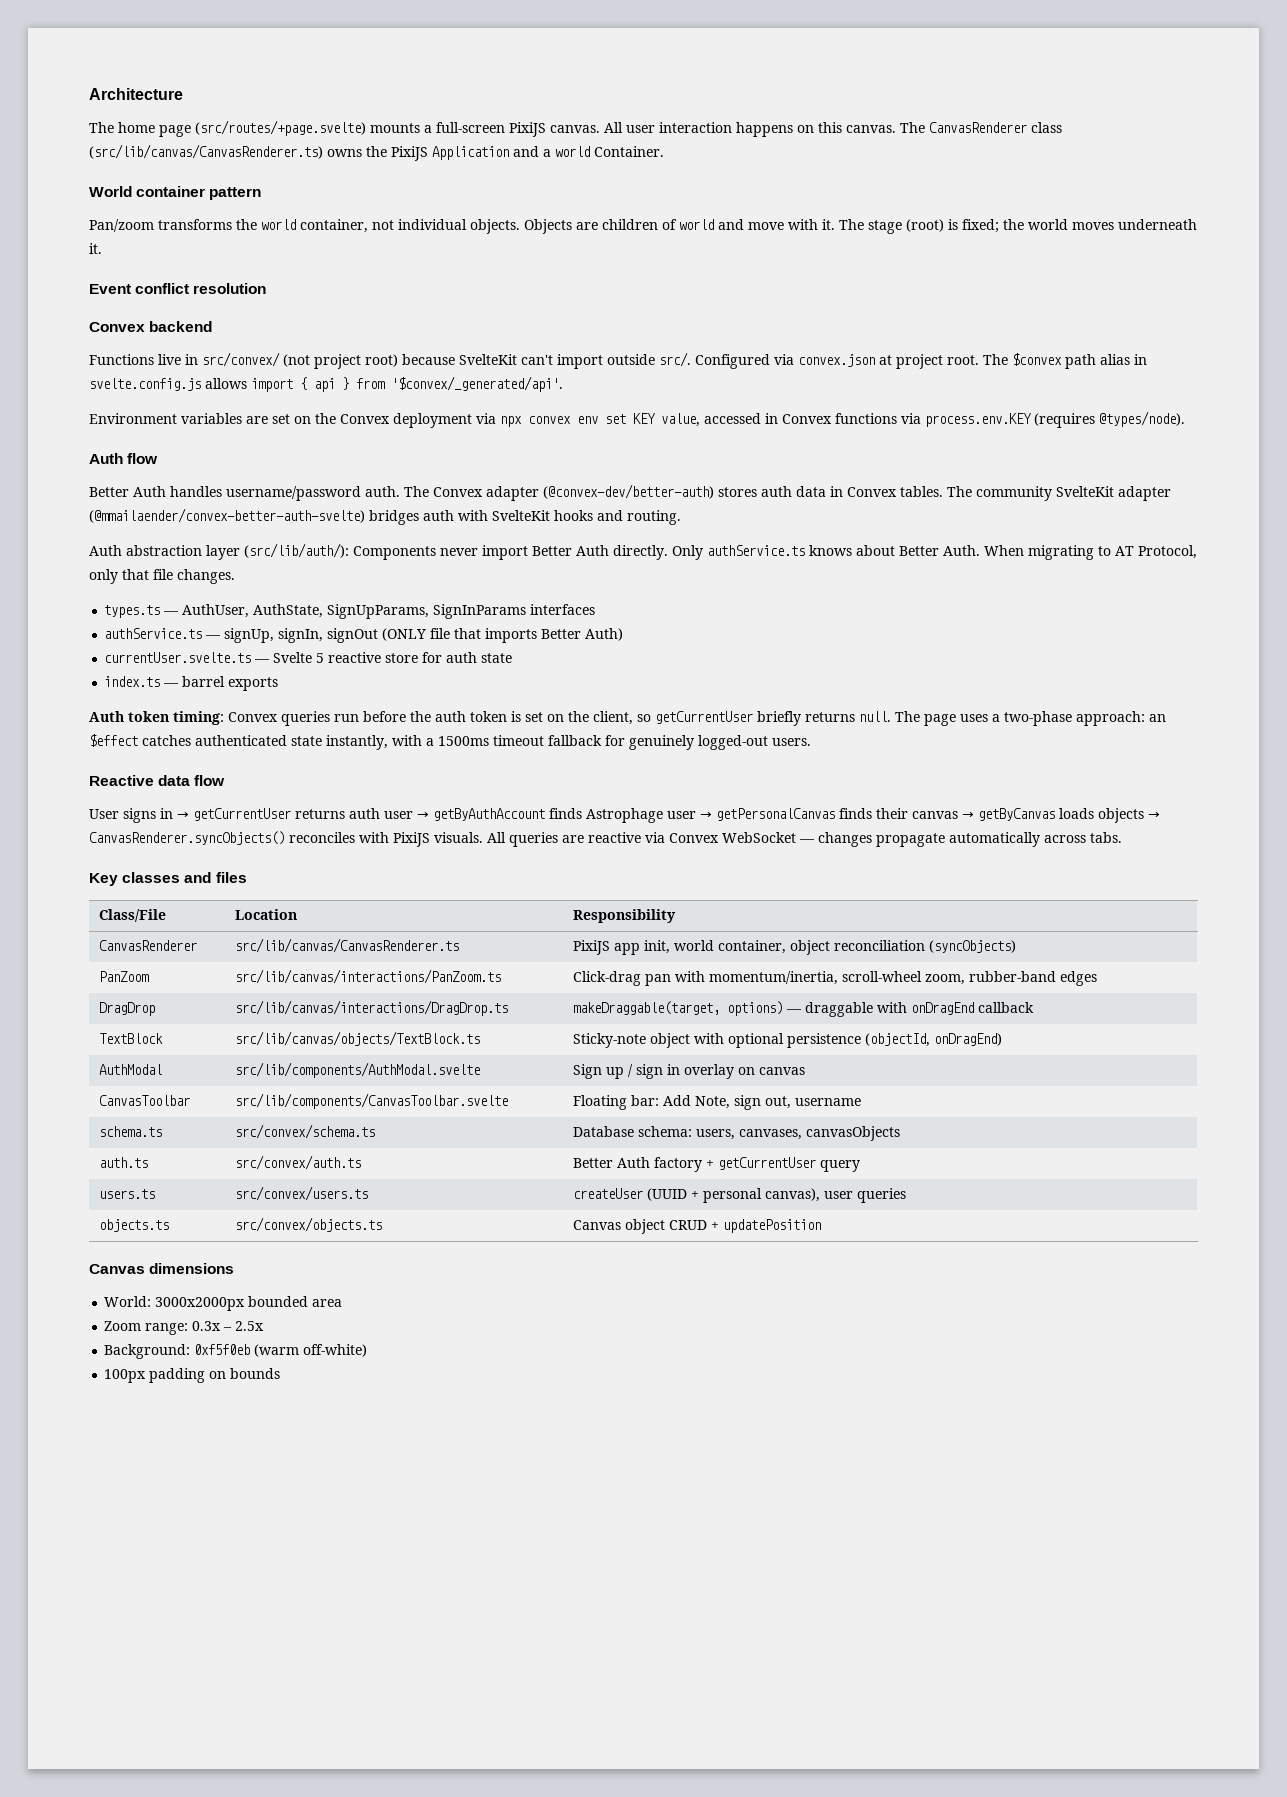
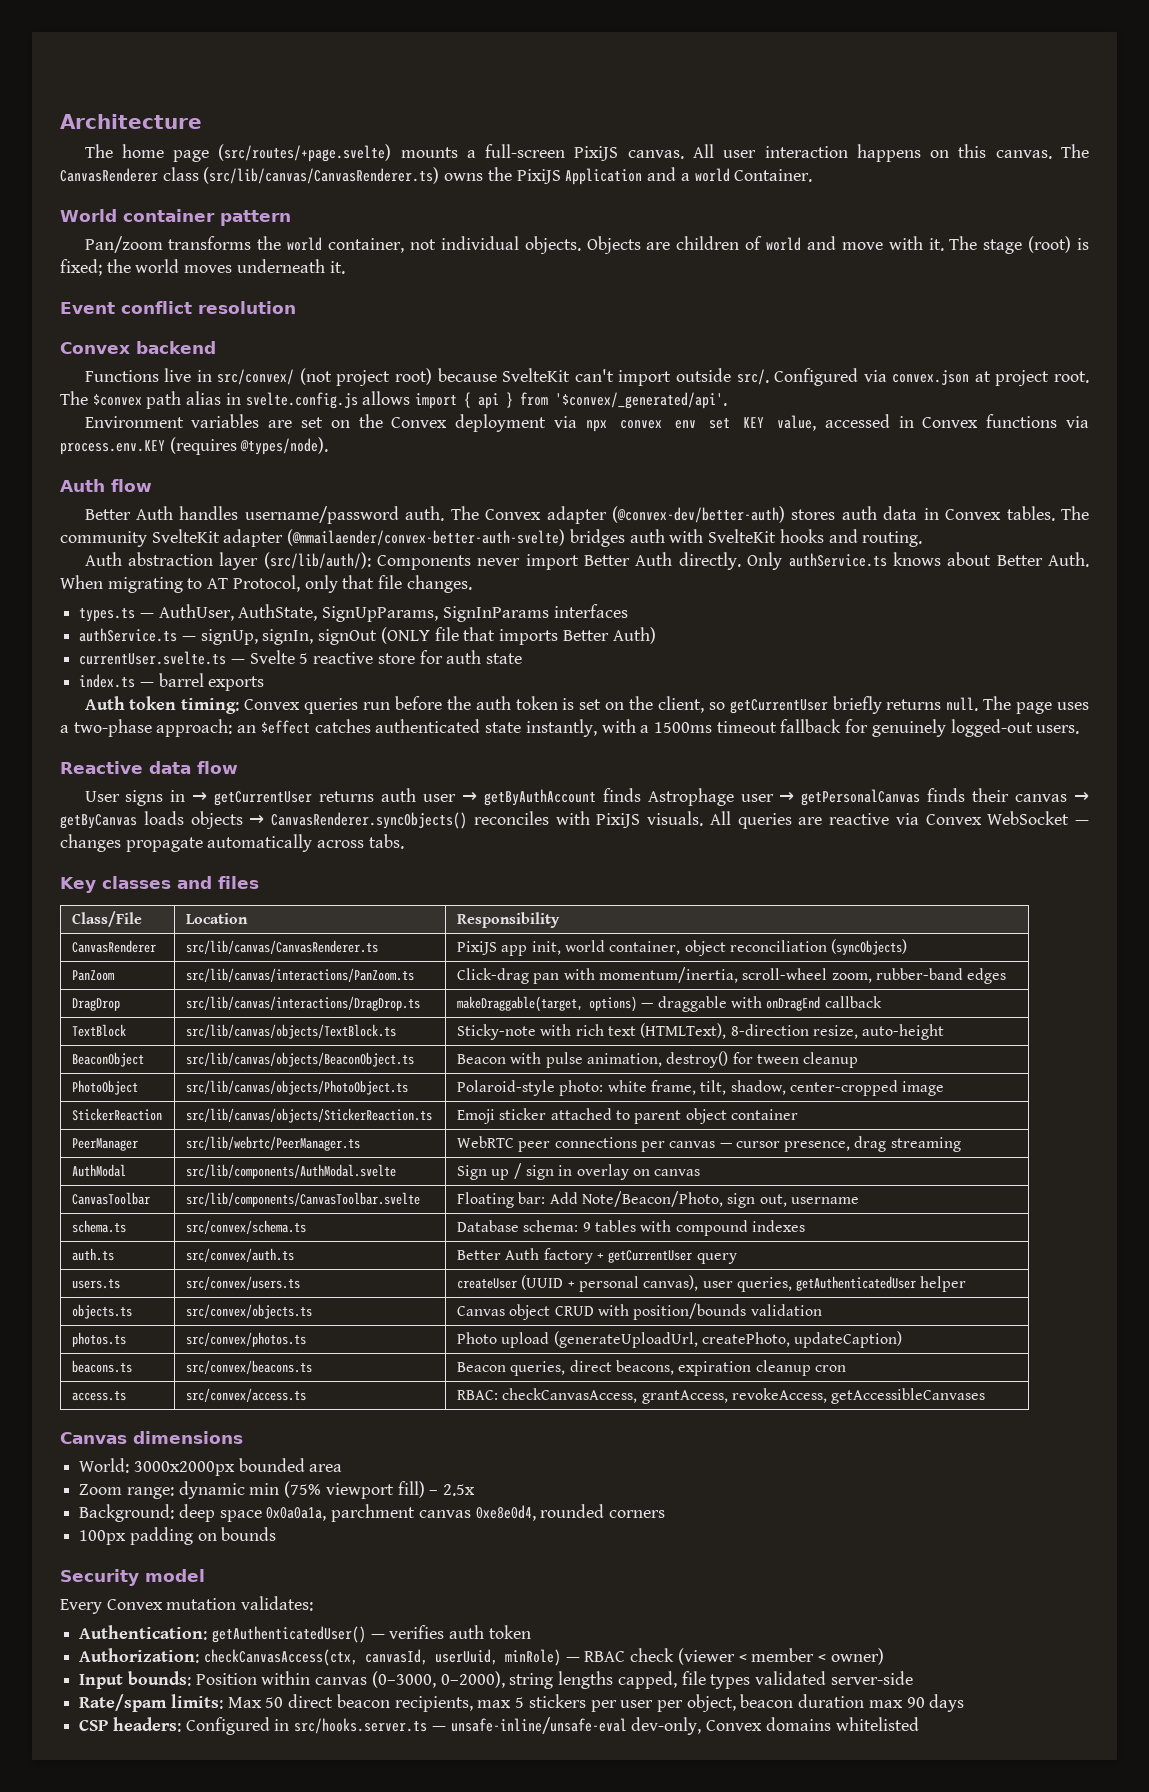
- TextBlock | src/lib/canvas/objects/TextBlock.ts | Sticky-note object with optional persistence (objectId, onDragEnd)
+ TextBlock | src/lib/canvas/objects/TextBlock.ts | Sticky-note with rich text (HTMLText), 8-direction resize, auto-height
+ BeaconObject | src/lib/canvas/objects/BeaconObject.ts | Beacon with pulse animation, destroy() for tween cleanup
+ PhotoObject | src/lib/canvas/objects/PhotoObject.ts | Polaroid-style photo: white frame, tilt, shadow, center-cropped image
+ StickerReaction | src/lib/canvas/objects/StickerReaction.ts | Emoji sticker attached to parent object container
+ PeerManager | src/lib/webrtc/PeerManager.ts | WebRTC peer connections per canvas — cursor presence, drag streaming
- CanvasToolbar | src/lib/components/CanvasToolbar.svelte | Floating bar: Add Note, sign out, username
+ CanvasToolbar | src/lib/components/CanvasToolbar.svelte | Floating bar: Add Note/Beacon/Photo, sign out, username
- schema.ts | src/convex/schema.ts | Database schema: users, canvases, canvasObjects
+ schema.ts | src/convex/schema.ts | Database schema: 9 tables with compound indexes
- users.ts | src/convex/users.ts | createUser (UUID + personal canvas), user queries
+ users.ts | src/convex/users.ts | createUser (UUID + personal canvas), user queries, getAuthenticatedUser helper
- objects.ts | src/convex/objects.ts | Canvas object CRUD + updatePosition
+ objects.ts | src/convex/objects.ts | Canvas object CRUD with position/bounds validation
+ photos.ts | src/convex/photos.ts | Photo upload (generateUploadUrl, createPhoto, updateCaption)
+ beacons.ts | src/convex/beacons.ts | Beacon queries, direct beacons, expiration cleanup cron
+ access.ts | src/convex/access.ts | RBAC: checkCanvasAccess, grantAccess, revokeAccess, getAccessibleCanvases
- Zoom range: 0.3x – 2.5x
- Background: 0xf5f0eb (warm off-white)
+ Zoom range: dynamic min (75% viewport fill) – 2.5x
+ Background: deep space 0x0a0a1a, parchment canvas 0xe8e0d4, rounded corners
  100px padding on bounds
+ Security model
+ Every Convex mutation validates:
+ Authentication: getAuthenticatedUser() — verifies auth token
+ Authorization: checkCanvasAccess(ctx, canvasId, userUuid, minRole) — RBAC check (viewer < member < owner)
+ Input bounds: Position within canvas (0–3000, 0–2000), string lengths capped, file types validated server-side
+ Rate/spam limits: Max 50 direct beacon recipients, max 5 stickers per user per object, beacon duration max 90 days
+ CSP headers: Configured in src/hooks.server.ts — unsafe-inline/unsafe-eval dev-only, Convex domains whitelisted

